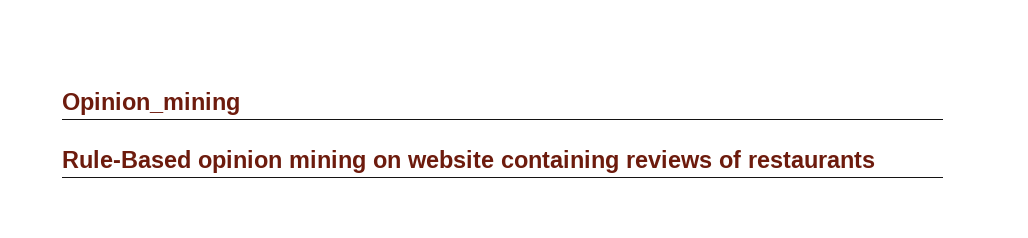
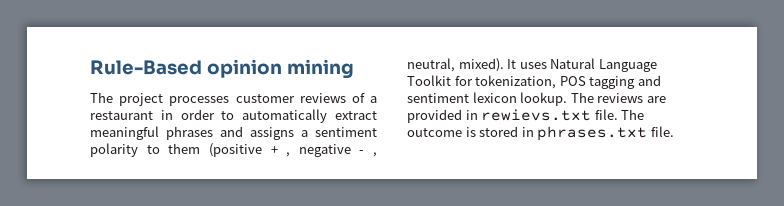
- Opinion_mining
- Rule-Based opinion mining on website containing reviews of restaurants
+ Rule-Based opinion mining
+ The project processes customer reviews of a restaurant in order to automatically extract meaningful phrases and assigns a sentiment polarity to them (positive + , negative - , neutral, mixed). It uses Natural Language Toolkit for tokenization, POS tagging and sentiment lexicon lookup. The reviews are provided in rewievs.txt file. The outcome is stored in phrases.txt file.

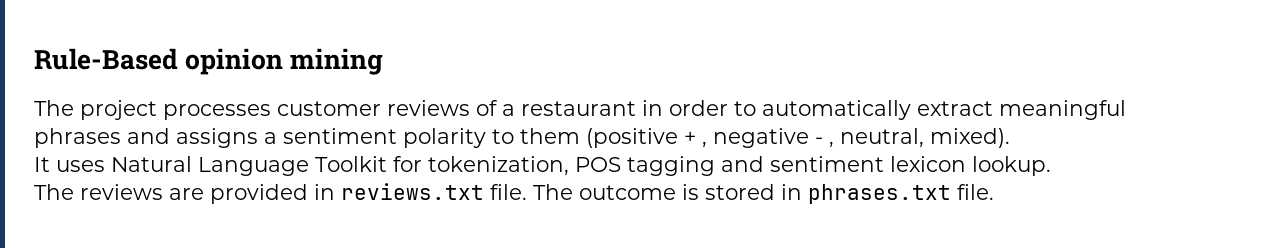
- The project processes customer reviews of a restaurant in order to automatically extract meaningful phrases and assigns a sentiment polarity to them (positive + , negative - , neutral, mixed). It uses Natural Language Toolkit for tokenization, POS tagging and sentiment lexicon lookup. The reviews are provided in rewievs.txt file.
+ The project processes customer reviews of a restaurant in order to automatically extract meaningful phrases and assigns a sentiment polarity to them (positive + , negative - , neutral, mixed).
+ It uses Natural Language Toolkit for tokenization, POS tagging and sentiment lexicon lookup.
+ The reviews are provided in reviews.txt file.

